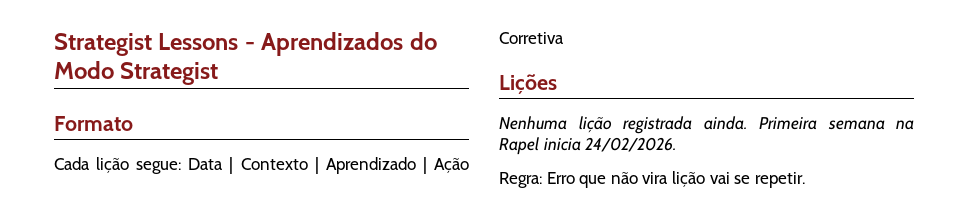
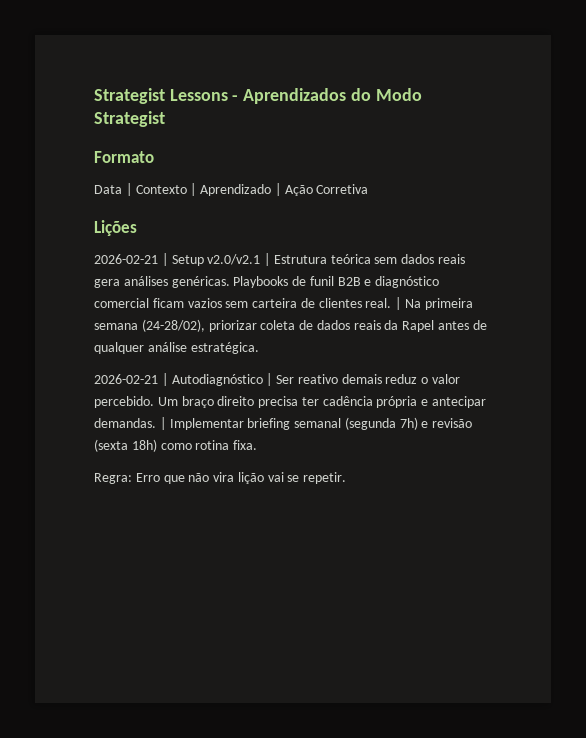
- Cada lição segue: Data | Contexto | Aprendizado | Ação Corretiva
+ Data | Contexto | Aprendizado | Ação Corretiva
- Nenhuma lição registrada ainda. Primeira semana na Rapel inicia 24/02/2026.
+ 2026-02-21 | Setup v2.0/v2.1 | Estrutura teórica sem dados reais gera análises genéricas. Playbooks de funil B2B e diagnóstico comercial ficam vazios sem carteira de clientes real. | Na primeira semana (24-28/02), priorizar coleta de dados reais da Rapel antes de qualquer análise estratégica.
+ 2026-02-21 | Autodiagnóstico | Ser reativo demais reduz o valor percebido. Um braço direito precisa ter cadência própria e antecipar demandas. | Implementar briefing semanal (segunda 7h) e revisão (sexta 18h) como rotina fixa.

